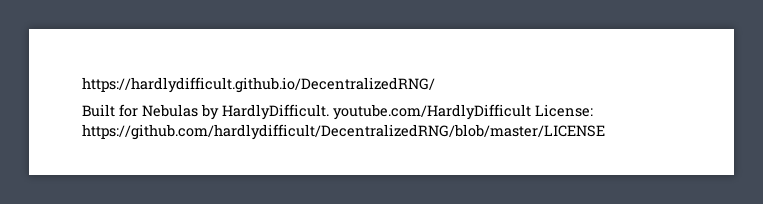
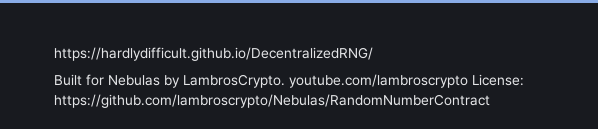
- Built for Nebulas by HardlyDifficult. youtube.com/HardlyDifficult License: https://github.com/hardlydifficult/DecentralizedRNG/blob/master/LICENSE
+ Built for Nebulas by LambrosCrypto. youtube.com/lambroscrypto License: https://github.com/lambroscrypto/Nebulas/RandomNumberContract

